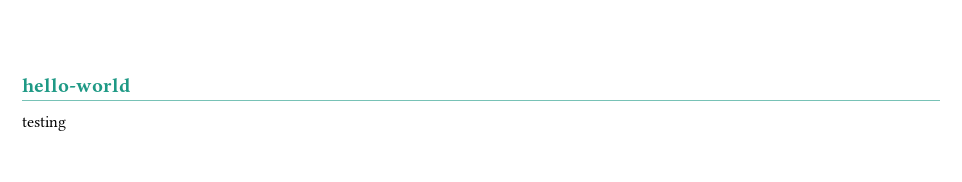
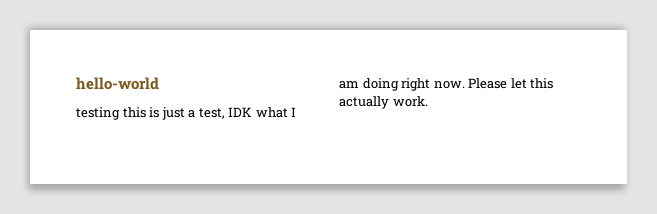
- testing
+ testing this is just a test, IDK what I am doing right now. Please let this actually work.

